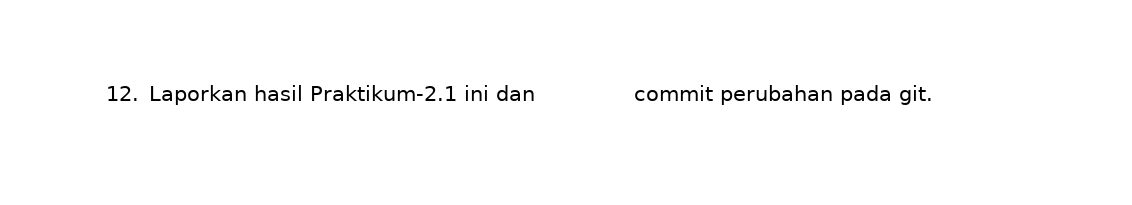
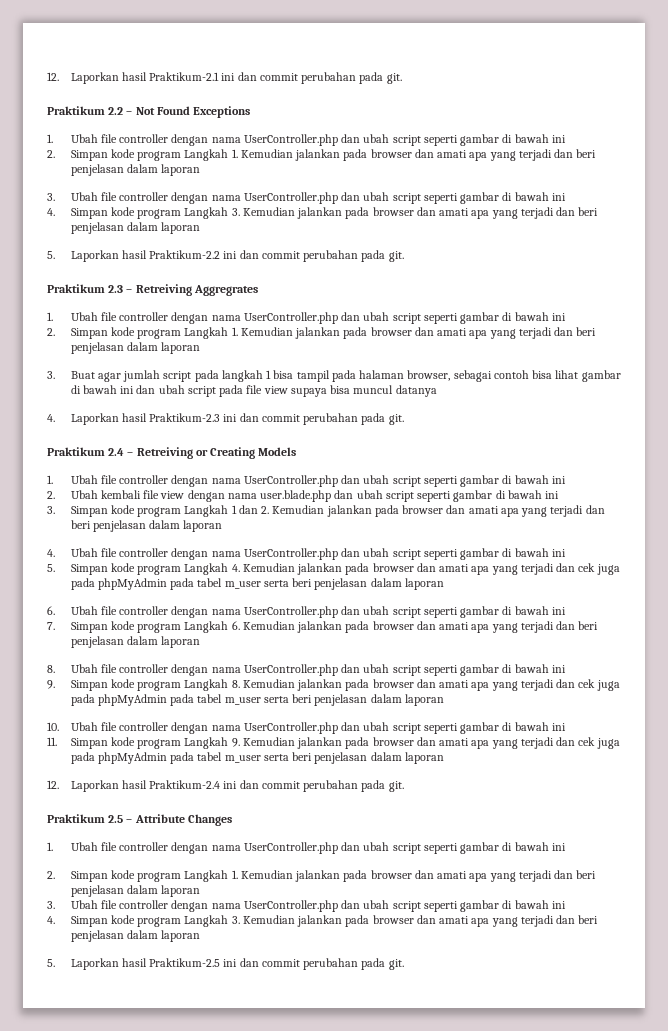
+ Praktikum 2.2 – Not Found Exceptions
+ 1. Ubah file controller dengan nama UserController.php dan ubah script seperti gambar di bawah ini
+ 2. Simpan kode program Langkah 1. Kemudian jalankan pada browser dan amati apa yang terjadi dan beri penjelasan dalam laporan
+ 3. Ubah file controller dengan nama UserController.php dan ubah script seperti gambar di bawah ini
+ 4. Simpan kode program Langkah 3. Kemudian jalankan pada browser dan amati apa yang terjadi dan beri penjelasan dalam laporan
+ 5. Laporkan hasil Praktikum-2.2 ini dan commit perubahan pada git.
+ Praktikum 2.3 – Retreiving Aggregrates
+ 1. Ubah file controller dengan nama UserController.php dan ubah script seperti gambar di bawah ini
+ 2. Simpan kode program Langkah 1. Kemudian jalankan pada browser dan amati apa yang terjadi dan beri penjelasan dalam laporan
+ 3. Buat agar jumlah script pada langkah 1 bisa tampil pada halaman browser, sebagai contoh bisa lihat gambar di bawah ini dan ubah script pada file view supaya bisa muncul datanya
+ 4. Laporkan hasil Praktikum-2.3 ini dan commit perubahan pada git.
+ Praktikum 2.4 – Retreiving or Creating Models
+ 1. Ubah file controller dengan nama UserController.php dan ubah script seperti gambar di bawah ini
+ 2. Ubah kembali file view dengan nama user.blade.php dan ubah script seperti gambar di bawah ini
+ 3. Simpan kode program Langkah 1 dan 2. Kemudian jalankan pada browser dan amati apa yang terjadi dan beri penjelasan dalam laporan
+ 4. Ubah file controller dengan nama UserController.php dan ubah script seperti gambar di bawah ini
+ 5. Simpan kode program Langkah 4. Kemudian jalankan pada browser dan amati apa yang terjadi dan cek juga pada phpMyAdmin pada tabel m_user serta beri penjelasan dalam laporan
+ 6. Ubah file controller dengan nama UserController.php dan ubah script seperti gambar di bawah ini
+ 7. Simpan kode program Langkah 6. Kemudian jalankan pada browser dan amati apa yang terjadi dan beri penjelasan dalam laporan
+ 8. Ubah file controller dengan nama UserController.php dan ubah script seperti gambar di bawah ini
+ 9. Simpan kode program Langkah 8. Kemudian jalankan pada browser dan amati apa yang terjadi dan cek juga pada phpMyAdmin pada tabel m_user serta beri penjelasan dalam laporan
+ 10. Ubah file controller dengan nama UserController.php dan ubah script seperti gambar di bawah ini
+ 11. Simpan kode program Langkah 9. Kemudian jalankan pada browser dan amati apa yang terjadi dan cek juga pada phpMyAdmin pada tabel m_user serta beri penjelasan dalam laporan
+ 12. Laporkan hasil Praktikum-2.4 ini dan commit perubahan pada git.
+ Praktikum 2.5 – Attribute Changes
+ 1. Ubah file controller dengan nama UserController.php dan ubah script seperti gambar di bawah ini
+ 2. Simpan kode program Langkah 1. Kemudian jalankan pada browser dan amati apa yang terjadi dan beri penjelasan dalam laporan
+ 3. Ubah file controller dengan nama UserController.php dan ubah script seperti gambar di bawah ini
+ 4. Simpan kode program Langkah 3. Kemudian jalankan pada browser dan amati apa yang terjadi dan beri penjelasan dalam laporan
+ 5. Laporkan hasil Praktikum-2.5 ini dan commit perubahan pada git.

